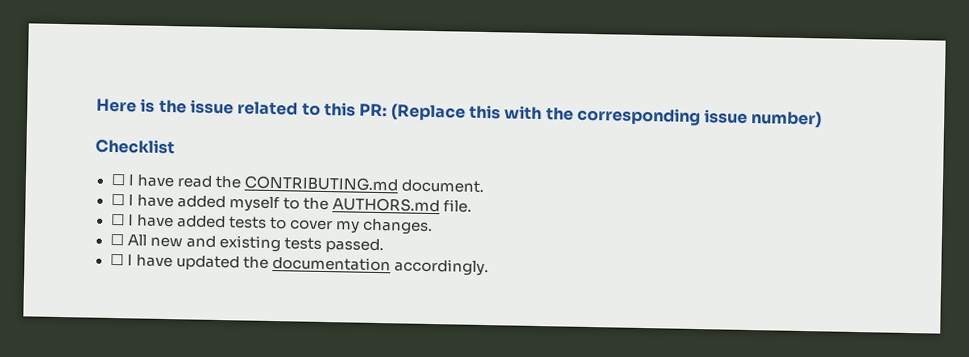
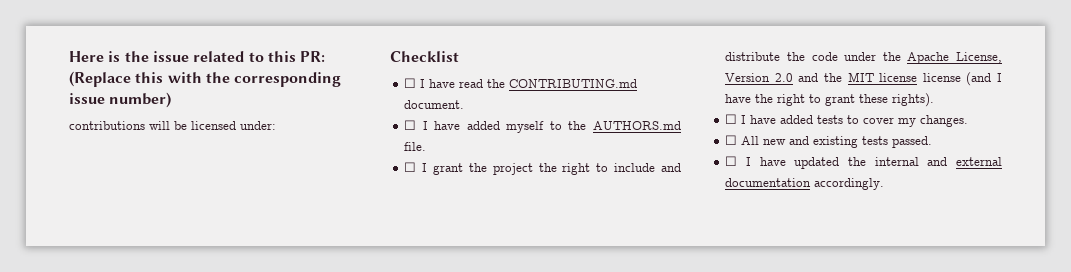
+ contributions will be licensed under:
+ ☐ I grant the project the right to include and distribute the code under the Apache License, Version 2.0 and the MIT license license (and I have the right to grant these rights).
- ☐ I have updated the documentation accordingly.
+ ☐ I have updated the internal and external documentation accordingly.

